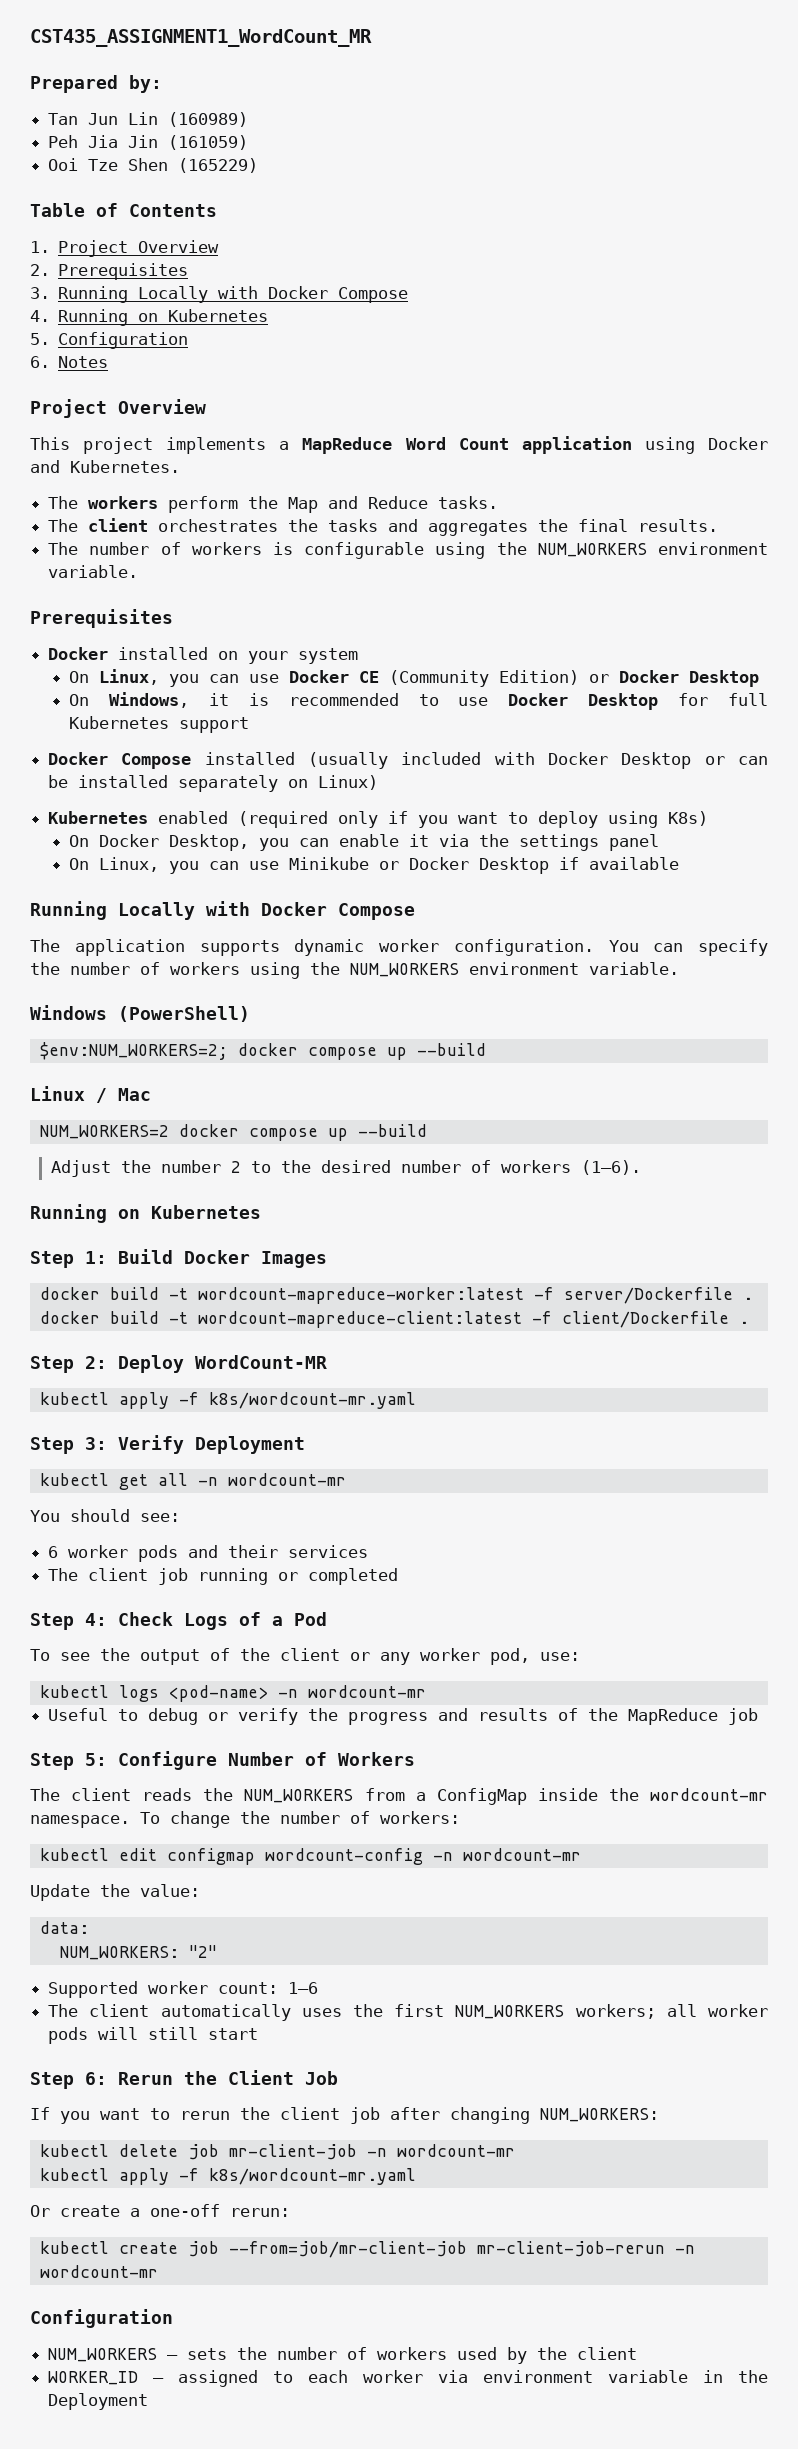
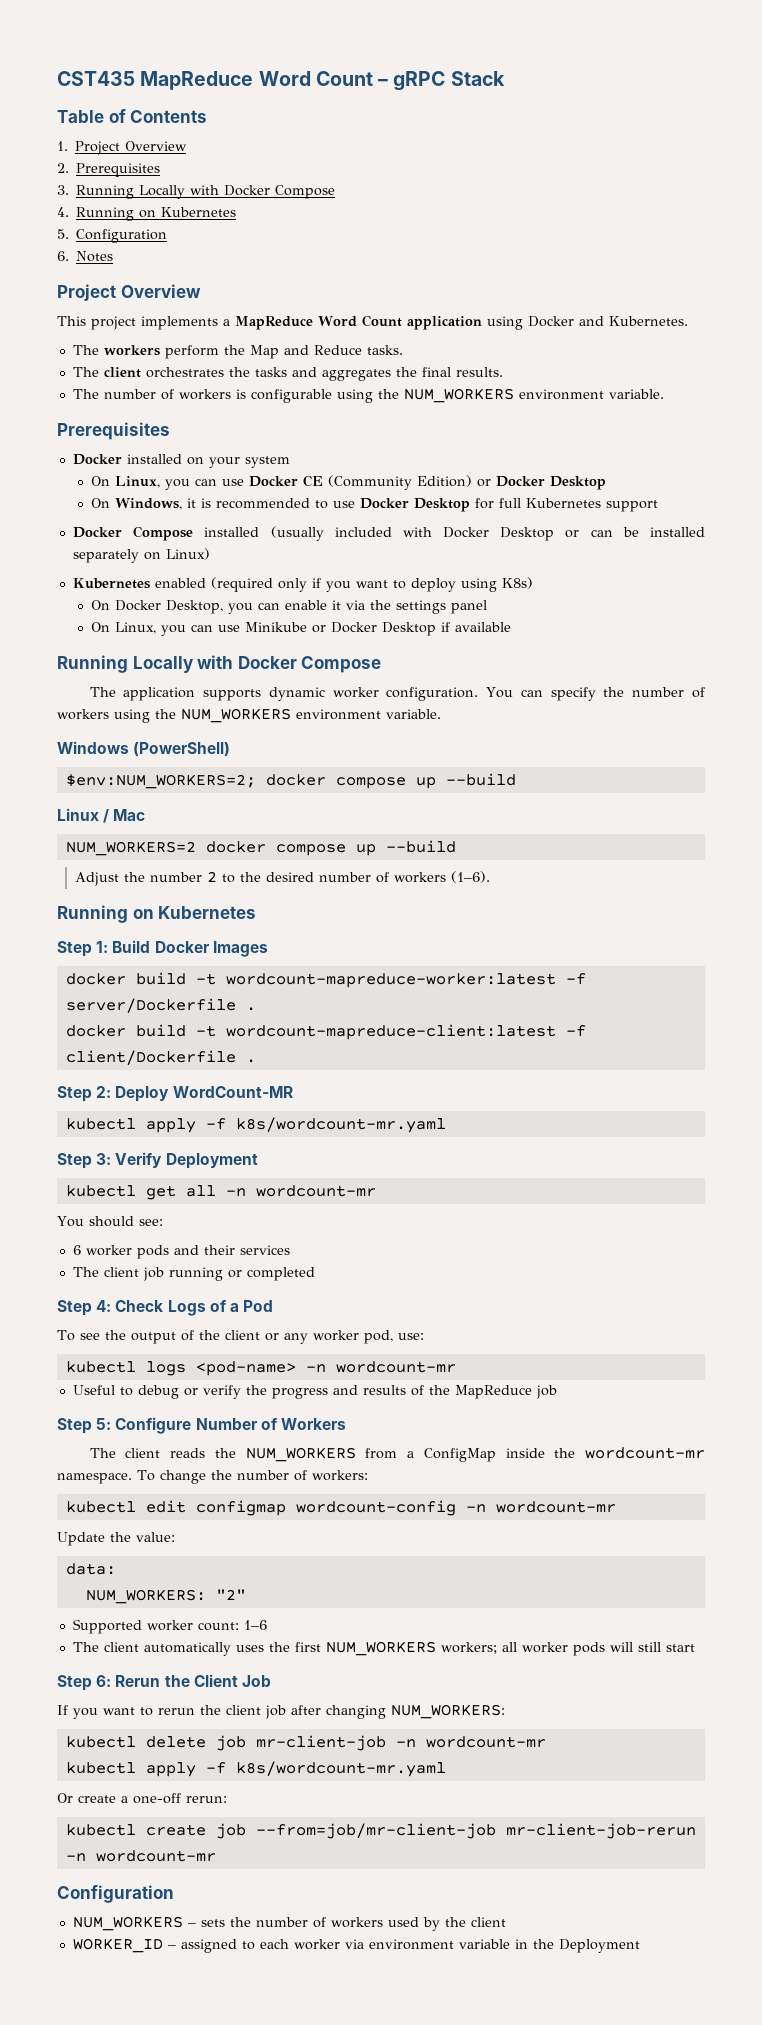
- CST435_ASSIGNMENT1_WordCount_MR
- Prepared by:
- Tan Jun Lin (160989)
- Peh Jia Jin (161059)
- Ooi Tze Shen (165229)
+ CST435 MapReduce Word Count – gRPC Stack

